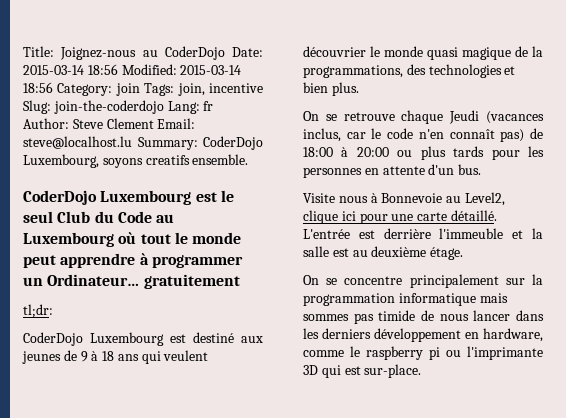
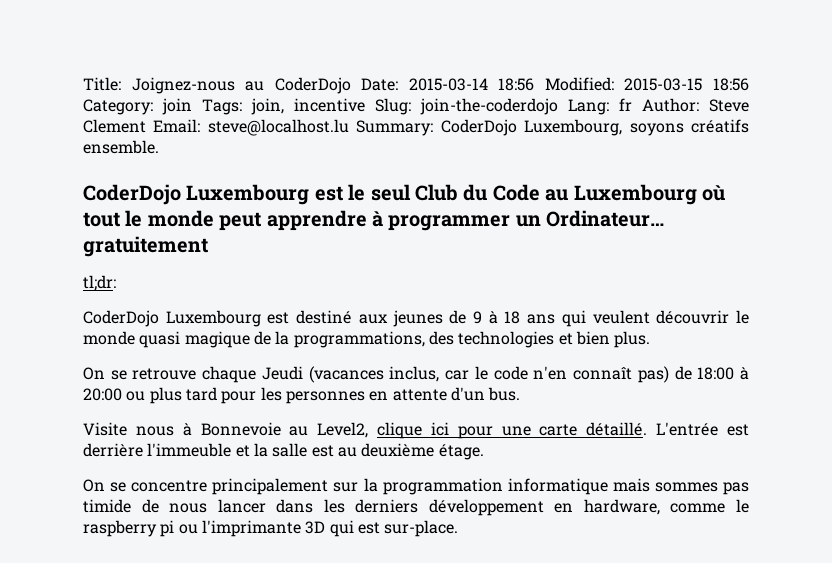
- Title: Joignez-nous au CoderDojo Date: 2015-03-14 18:56 Modified: 2015-03-14 18:56 Category: join Tags: join, incentive Slug: join-the-coderdojo Lang: fr Author: Steve Clement Email: steve@localhost.lu Summary: CoderDojo Luxembourg, soyons creatifs ensemble.
+ Title: Joignez-nous au CoderDojo Date: 2015-03-14 18:56 Modified: 2015-03-15 18:56 Category: join Tags: join, incentive Slug: join-the-coderdojo Lang: fr Author: Steve Clement Email: steve@localhost.lu Summary: CoderDojo Luxembourg, soyons créatifs ensemble.
- CoderDojo Luxembourg est destiné aux jeunes de 9 à 18 ans qui veulent découvrier le monde quasi magique de la programmations, des technologies et bien plus.
+ CoderDojo Luxembourg est destiné aux jeunes de 9 à 18 ans qui veulent découvrir le monde quasi magique de la programmations, des technologies et bien plus.
- On se retrouve chaque Jeudi (vacances inclus, car le code n'en connaît pas) de 18:00 à 20:00 ou plus tards pour les personnes en attente d'un bus.
+ On se retrouve chaque Jeudi (vacances inclus, car le code n'en connaît pas) de 18:00 à 20:00 ou plus tard pour les personnes en attente d'un bus.

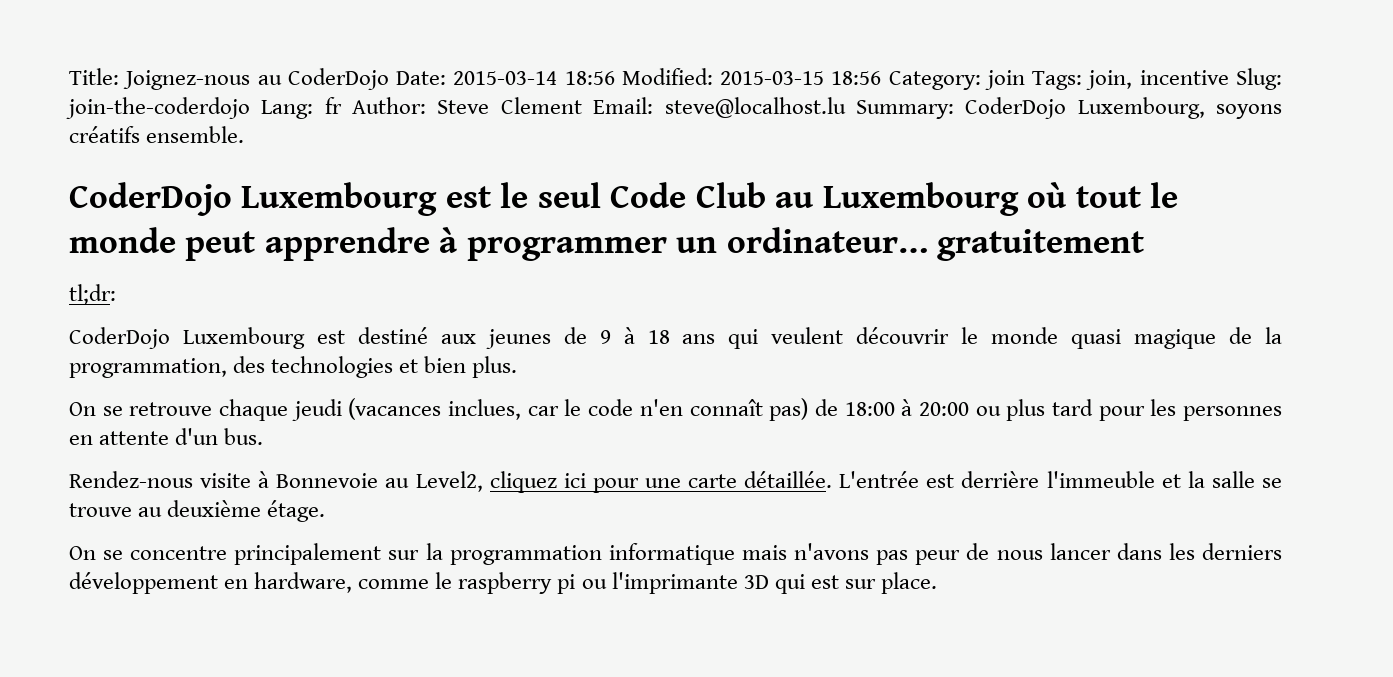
- CoderDojo Luxembourg est le seul Club du Code au Luxembourg où tout le monde peut apprendre à programmer un Ordinateur… gratuitement
+ CoderDojo Luxembourg est le seul Code Club au Luxembourg où tout le monde peut apprendre à programmer un ordinateur… gratuitement
- CoderDojo Luxembourg est destiné aux jeunes de 9 à 18 ans qui veulent découvrir le monde quasi magique de la programmations, des technologies et bien plus.
+ CoderDojo Luxembourg est destiné aux jeunes de 9 à 18 ans qui veulent découvrir le monde quasi magique de la programmation, des technologies et bien plus.
- On se retrouve chaque Jeudi (vacances inclus, car le code n'en connaît pas) de 18:00 à 20:00 ou plus tard pour les personnes en attente d'un bus.
+ On se retrouve chaque jeudi (vacances inclues, car le code n'en connaît pas) de 18:00 à 20:00 ou plus tard pour les personnes en attente d'un bus.
- Visite nous à Bonnevoie au Level2, clique ici pour une carte détaillé.
+ Rendez-nous visite à Bonnevoie au Level2, cliquez ici pour une carte détaillée.
- L'entrée est derrière l'immeuble et la salle est au deuxième étage.
+ L'entrée est derrière l'immeuble et la salle se trouve au deuxième étage.
- On se concentre principalement sur la programmation informatique mais sommes pas timide de nous lancer dans les derniers développement en hardware, comme le raspberry pi ou l'imprimante 3D qui est sur-place.
+ On se concentre principalement sur la programmation informatique mais n'avons pas peur de nous lancer dans les derniers développement en hardware, comme le raspberry pi ou l'imprimante 3D qui est sur place.

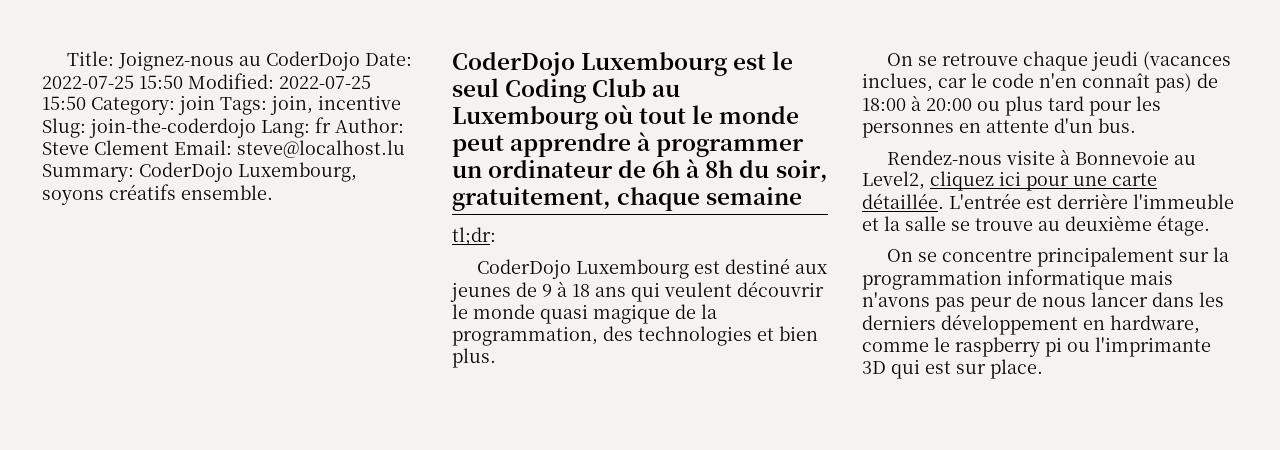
- Title: Joignez-nous au CoderDojo Date: 2015-03-14 18:56 Modified: 2015-03-15 18:56 Category: join Tags: join, incentive Slug: join-the-coderdojo Lang: fr Author: Steve Clement Email: steve@localhost.lu Summary: CoderDojo Luxembourg, soyons créatifs ensemble.
+ Title: Joignez-nous au CoderDojo Date: 2022-07-25 15:50 Modified: 2022-07-25 15:50 Category: join Tags: join, incentive Slug: join-the-coderdojo Lang: fr Author: Steve Clement Email: steve@localhost.lu Summary: CoderDojo Luxembourg, soyons créatifs ensemble.
- CoderDojo Luxembourg est le seul Code Club au Luxembourg où tout le monde peut apprendre à programmer un ordinateur… gratuitement
+ CoderDojo Luxembourg est le seul Coding Club au Luxembourg où tout le monde peut apprendre à programmer un ordinateur de 6h à 8h du soir, gratuitement, chaque semaine

